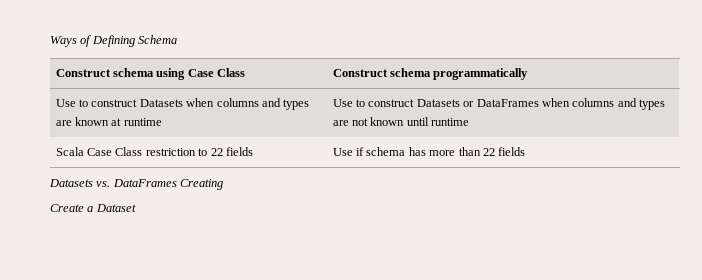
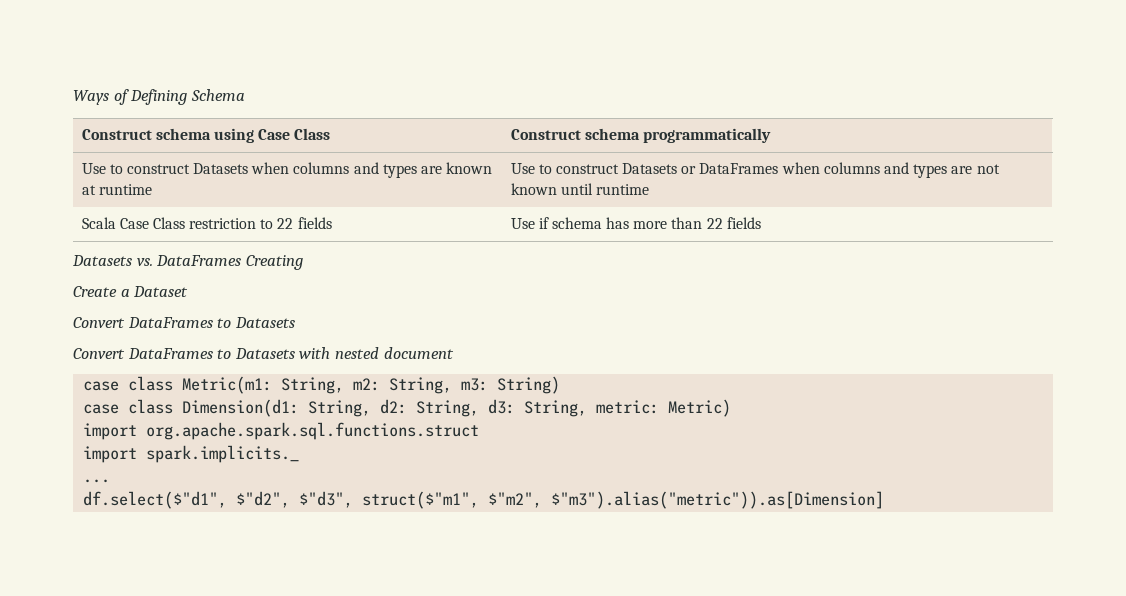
  Create a Dataset
+ Convert DataFrames to Datasets
+ Convert DataFrames to Datasets with nested document
+ case class Metric(m1: String, m2: String, m3: String)
+ case class Dimension(d1: String, d2: String, d3: String, metric: Metric)
+ import org.apache.spark.sql.functions.struct
+ import spark.implicits._
+ ...
+ df.select($"d1", $"d2", $"d3", struct($"m1", $"m2", $"m3").alias("metric")).as[Dimension]

